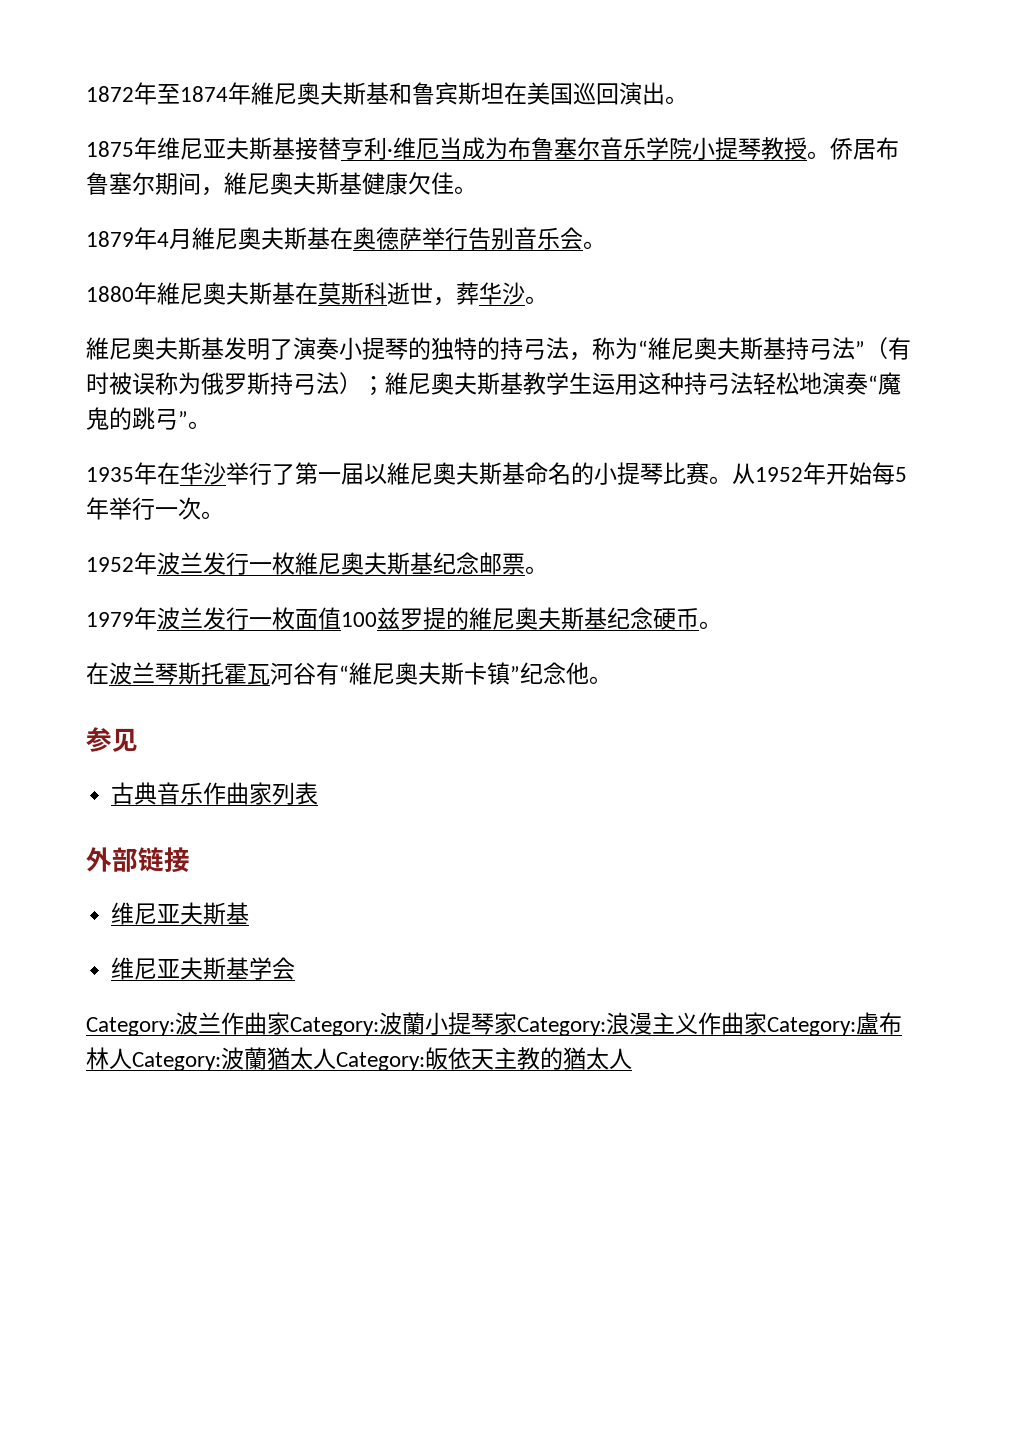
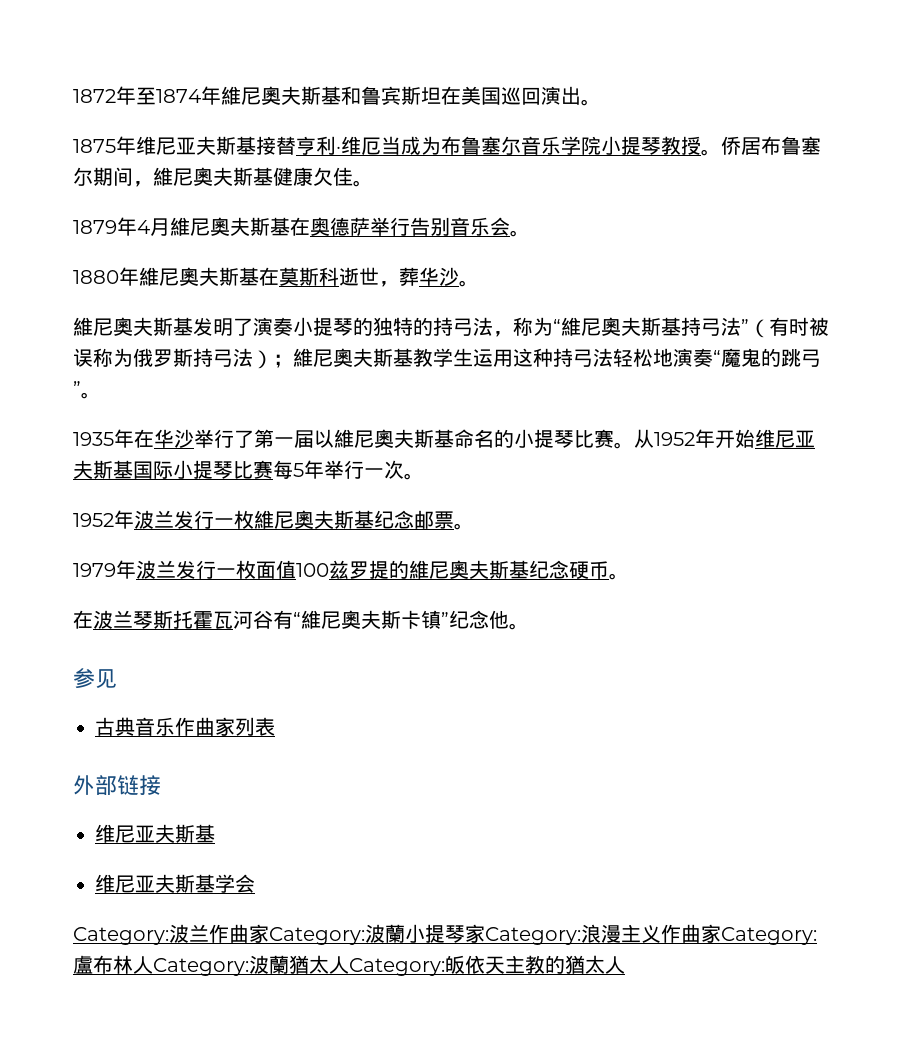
- 从1952年开始每5年举行一次。
+ 从1952年开始维尼亚夫斯基国际小提琴比赛每5年举行一次。

